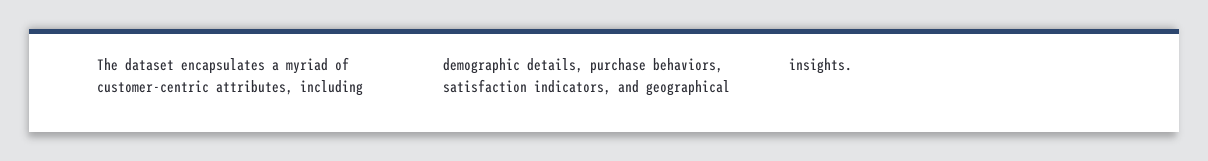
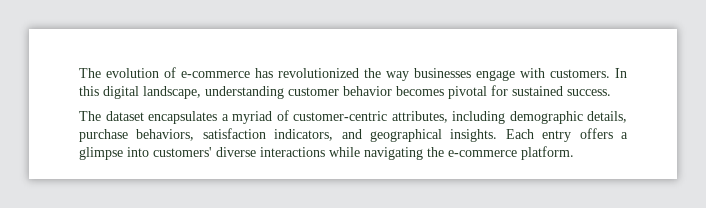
+ The evolution of e-commerce has revolutionized the way businesses engage with customers. In this digital landscape, understanding customer behavior becomes pivotal for sustained success.
+ Each entry offers a glimpse into customers' diverse interactions while navigating the e-commerce platform.

